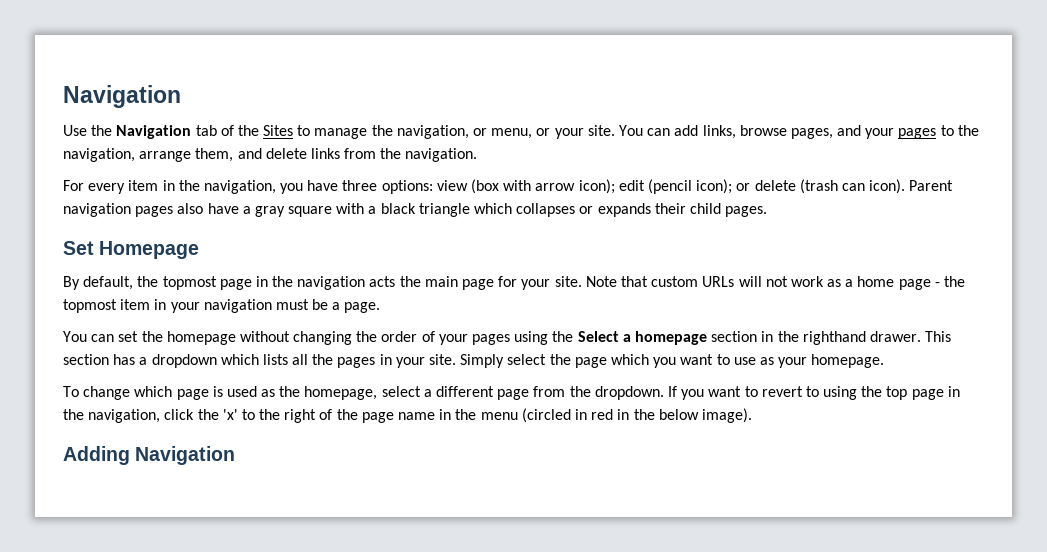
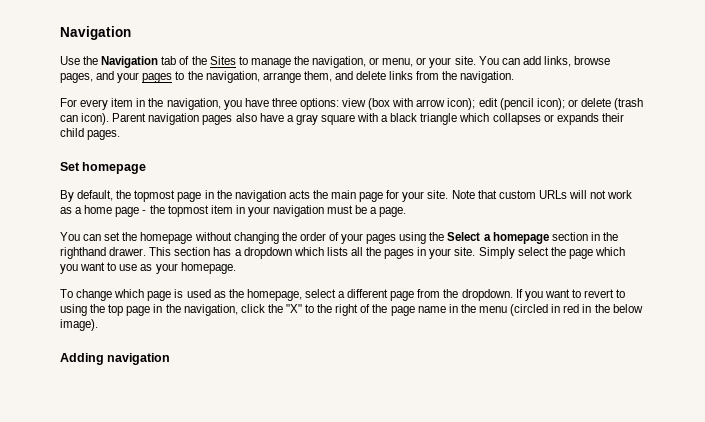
- Set Homepage
+ Set homepage
- If you want to revert to using the top page in the navigation, click the 'x' to the right of the page name in the menu (circled in red in the below image).
+ If you want to revert to using the top page in the navigation, click the "X" to the right of the page name in the menu (circled in red in the below image).
- Adding Navigation
+ Adding navigation

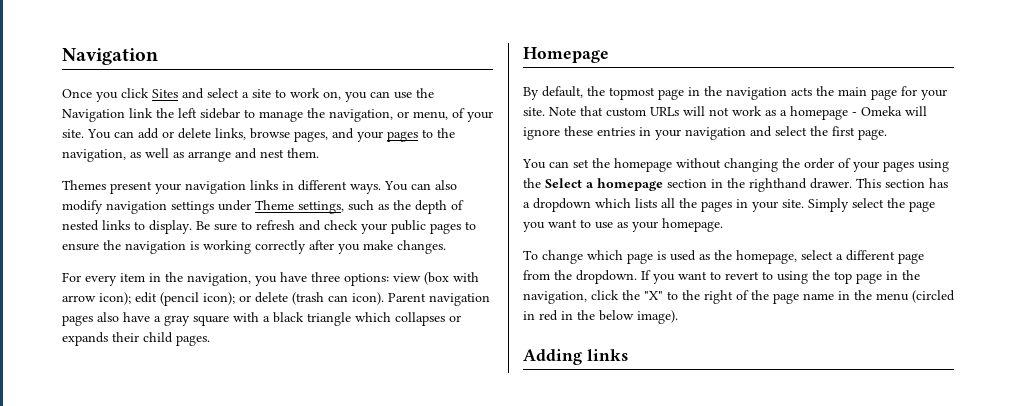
- Use the Navigation tab of the Sites to manage the navigation, or menu, or your site.
+ Once you click Sites and select a site to work on, you can use the Navigation link the left sidebar to manage the navigation, or menu, of your site.
- You can add links, browse pages, and your pages to the navigation, arrange them, and delete links from the navigation.
+ You can add or delete links, browse pages, and your pages to the navigation, as well as arrange and nest them.
+ Themes present your navigation links in different ways. You can also modify navigation settings under Theme settings, such as the depth of nested links to display. Be sure to refresh and check your public pages to ensure the navigation is working correctly after you make changes.
- Set homepage
+ Homepage
- Note that custom URLs will not work as a home page - the topmost item in your navigation must be a page.
+ Note that custom URLs will not work as a homepage - Omeka will ignore these entries in your navigation and select the first page.
- Simply select the page which you want to use as your homepage.
+ Simply select the page you want to use as your homepage.
- Adding navigation
+ Adding links

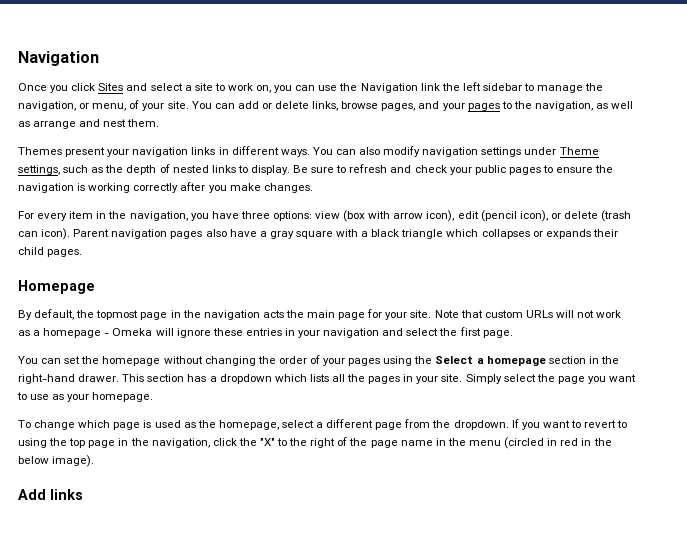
- For every item in the navigation, you have three options: view (box with arrow icon); edit (pencil icon); or delete (trash can icon).
+ For every item in the navigation, you have three options: view (box with arrow icon), edit (pencil icon), or delete (trash can icon).
- You can set the homepage without changing the order of your pages using the Select a homepage section in the righthand drawer.
+ You can set the homepage without changing the order of your pages using the Select a homepage section in the right-hand drawer.
- Adding links
+ Add links

